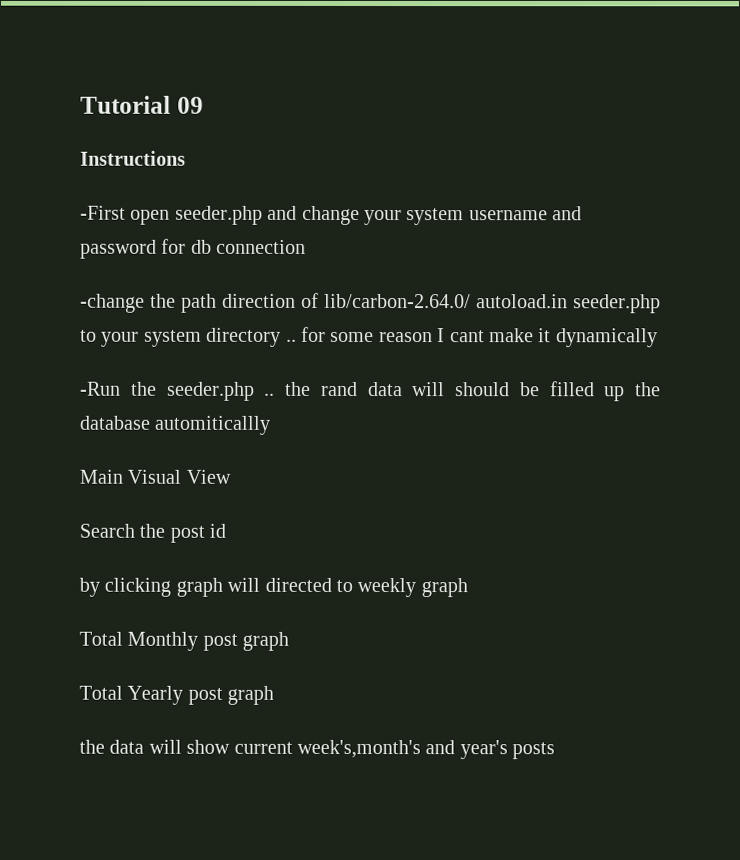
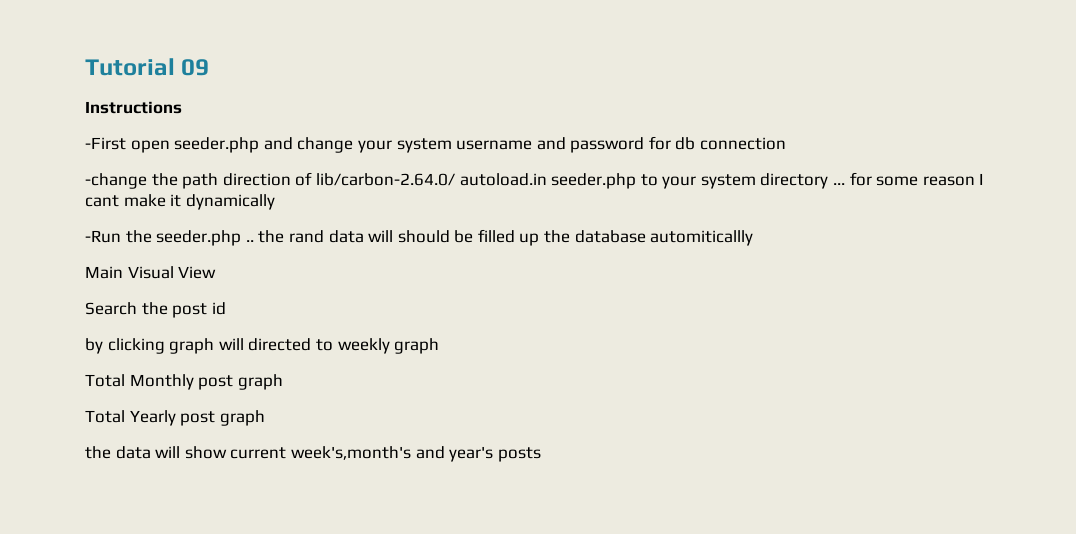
- -change the path direction of lib/carbon-2.64.0/ autoload.in seeder.php to your system directory .. for some reason I cant make it dynamically
+ -change the path direction of lib/carbon-2.64.0/ autoload.in seeder.php to your system directory ... for some reason I cant make it dynamically

